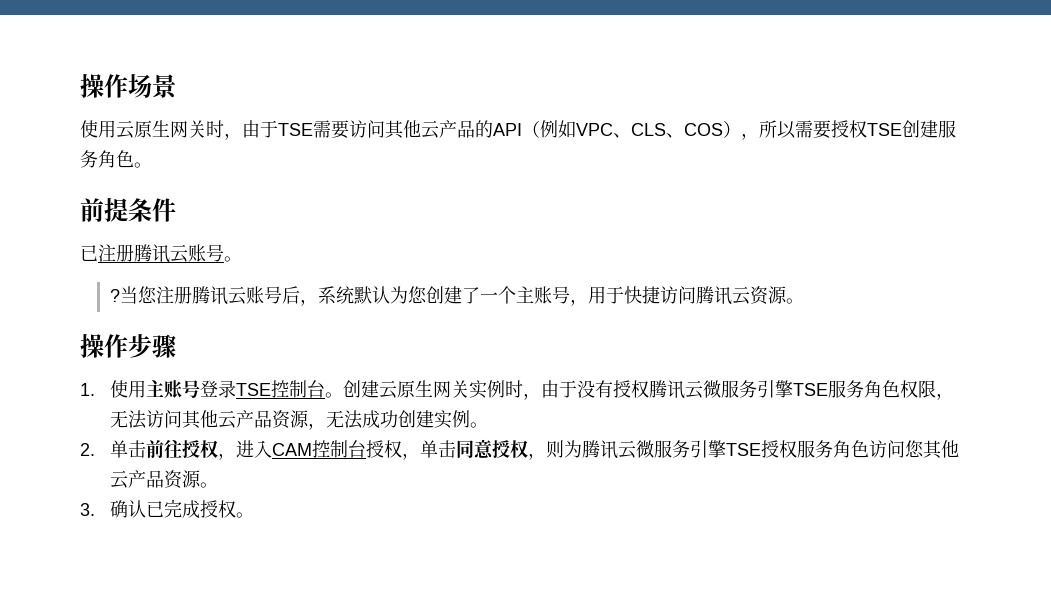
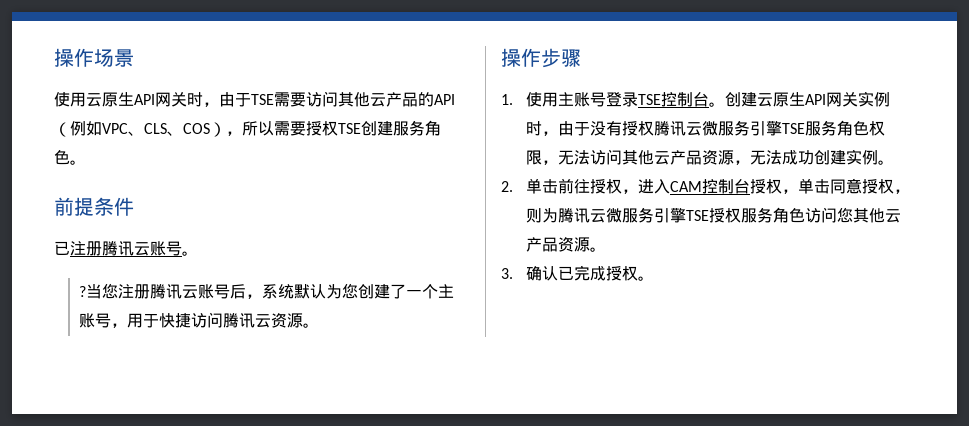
- 使用云原生网关时，由于TSE需要访问其他云产品的API（例如VPC、CLS、COS），所以需要授权TSE创建服务角色。
+ 使用云原生API网关时，由于TSE需要访问其他云产品的API（例如VPC、CLS、COS），所以需要授权TSE创建服务角色。
- 创建云原生网关实例时，由于没有授权腾讯云微服务引擎TSE服务角色权限，无法访问其他云产品资源，无法成功创建实例。
+ 创建云原生API网关实例时，由于没有授权腾讯云微服务引擎TSE服务角色权限，无法访问其他云产品资源，无法成功创建实例。

